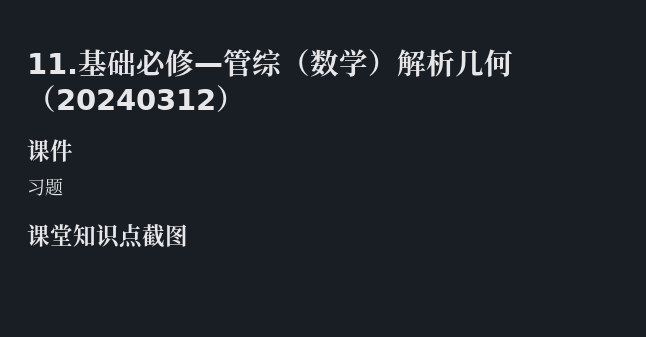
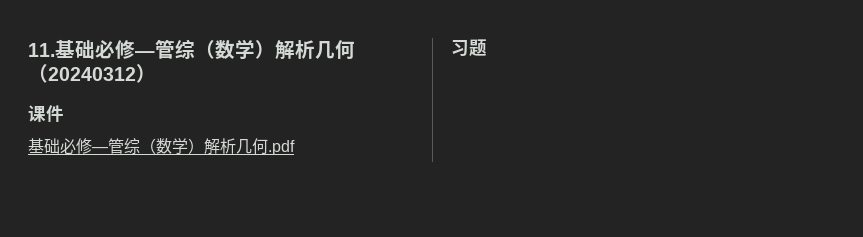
+ 基础必修—管综（数学）解析几何.pdf
  习题
- 课堂知识点截图

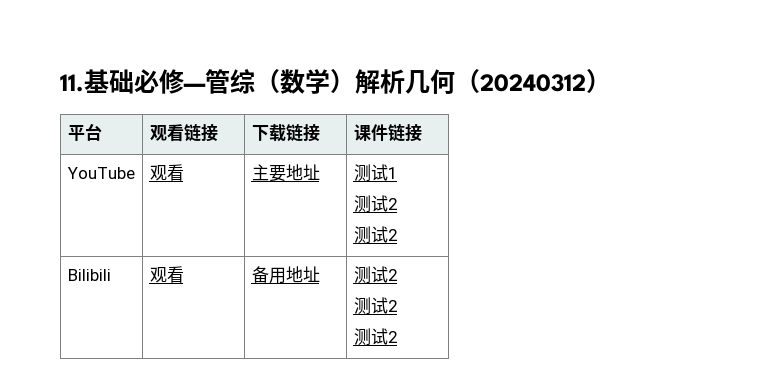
- 课件
- 基础必修—管综（数学）解析几何.pdf
- 习题
+ 平台 | 观看链接 | 下载链接 | 课件链接
+ YouTube | 观看 | 主要地址 | 测试1
+ 测试2
+ 测试2
+ Bilibili | 观看 | 备用地址 | 测试2
+ 测试2
+ 测试2

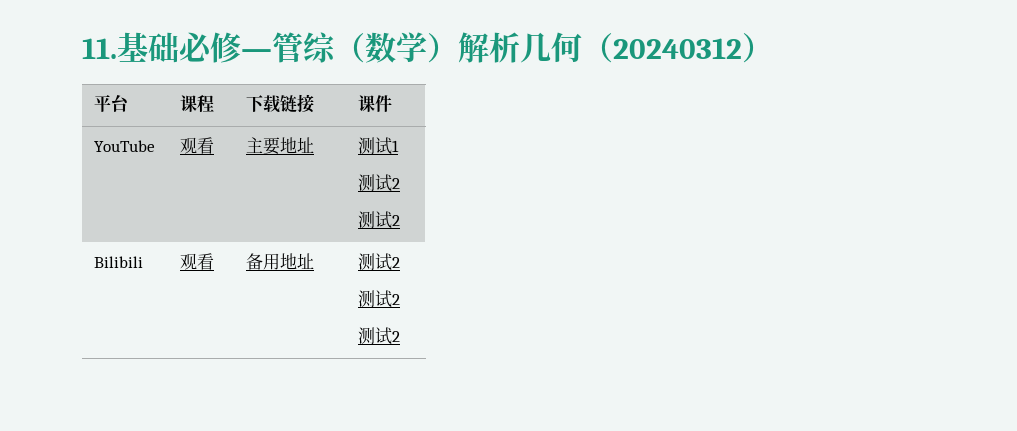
- 平台 | 观看链接 | 下载链接 | 课件链接
+ 平台 | 课程 | 下载链接 | 课件

